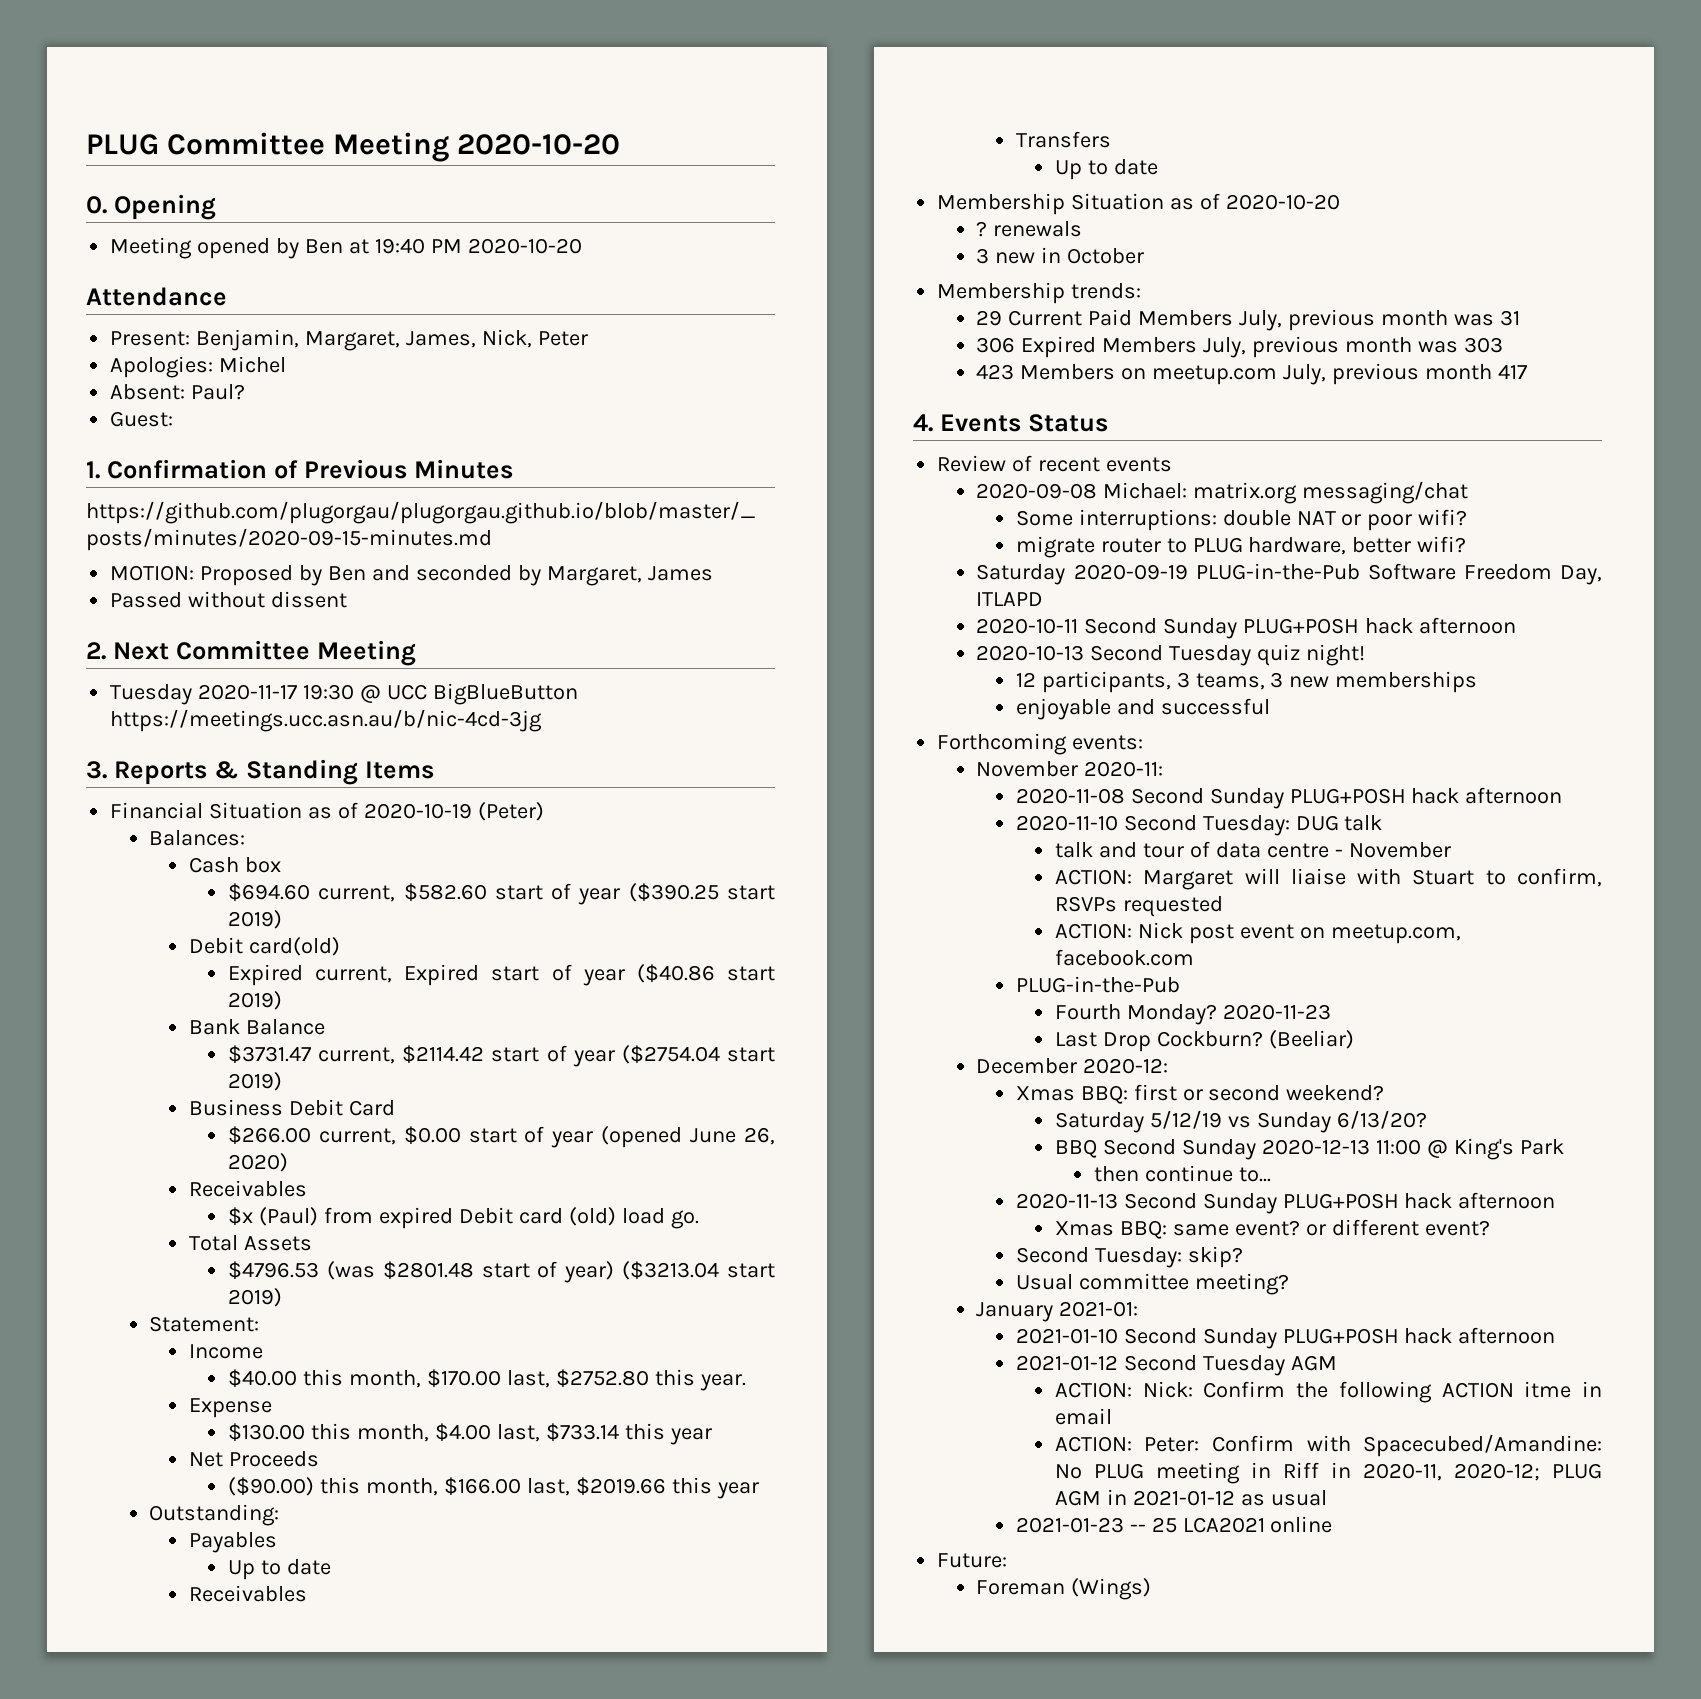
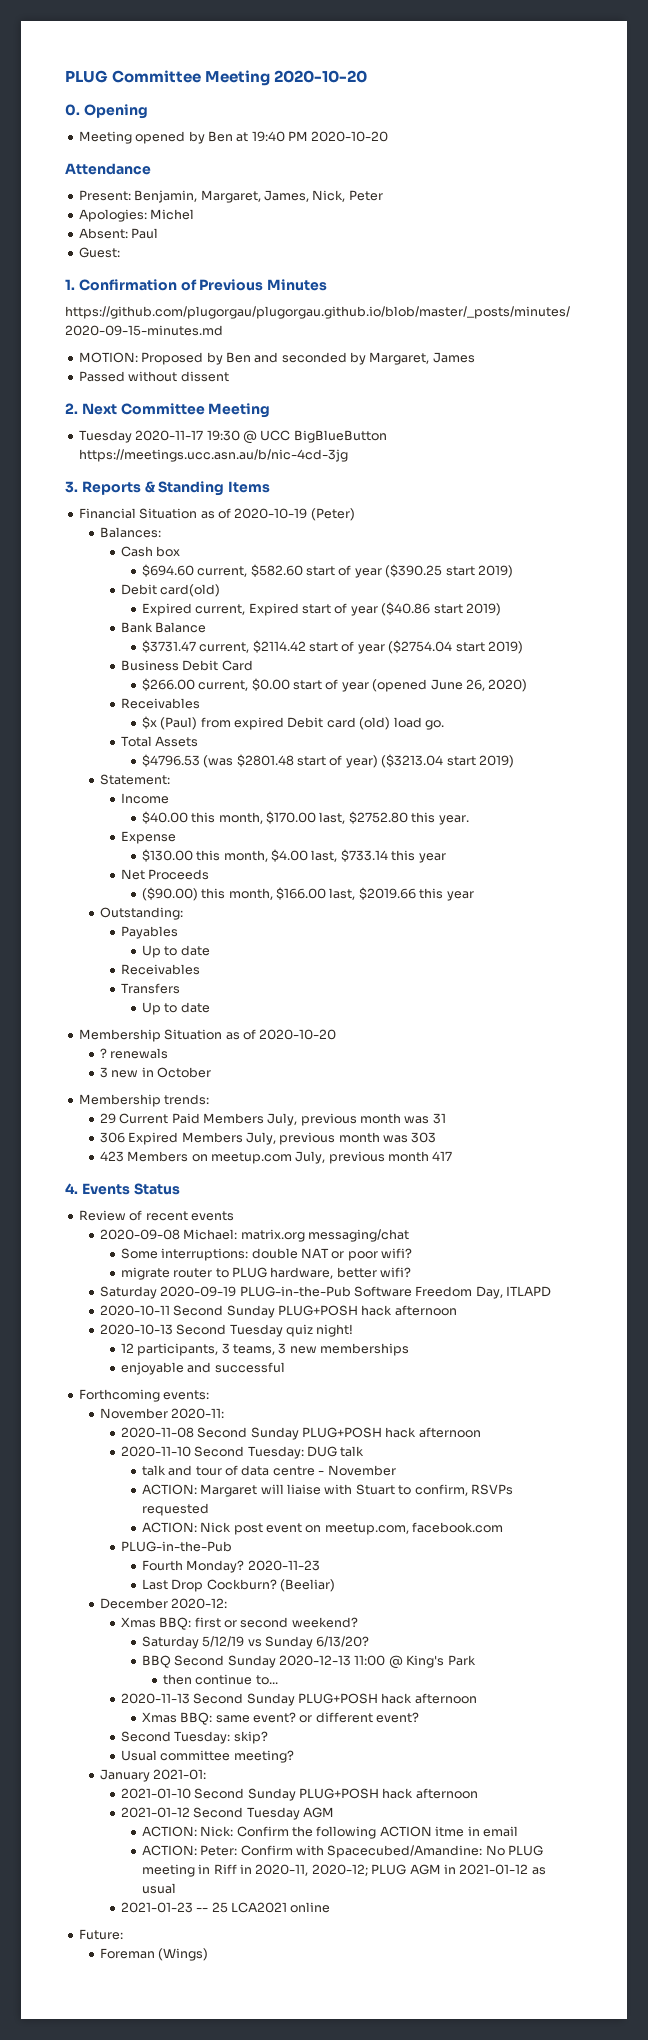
- Absent: Paul?
+ Absent: Paul

